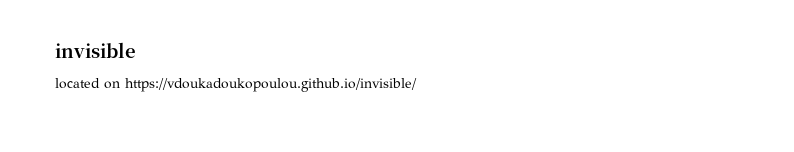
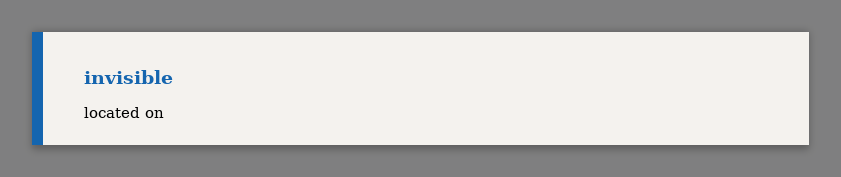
- located on https://vdoukadoukopoulou.github.io/invisible/
+ located on

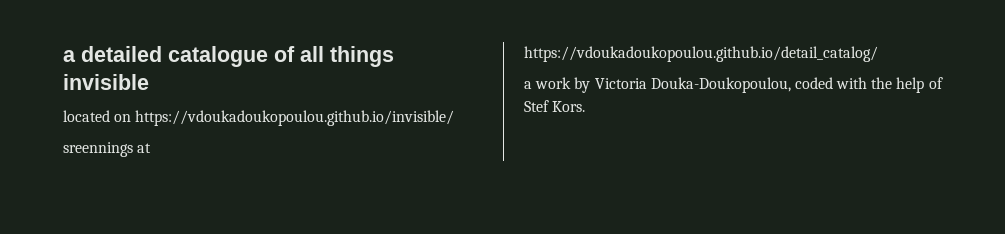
- invisible
- located on
+ a detailed catalogue of all things invisible
+ located on https://vdoukadoukopoulou.github.io/invisible/
+ sreennings at https://vdoukadoukopoulou.github.io/detail_catalog/
+ a work by Victoria Douka-Doukopoulou, coded with the help of Stef Kors.

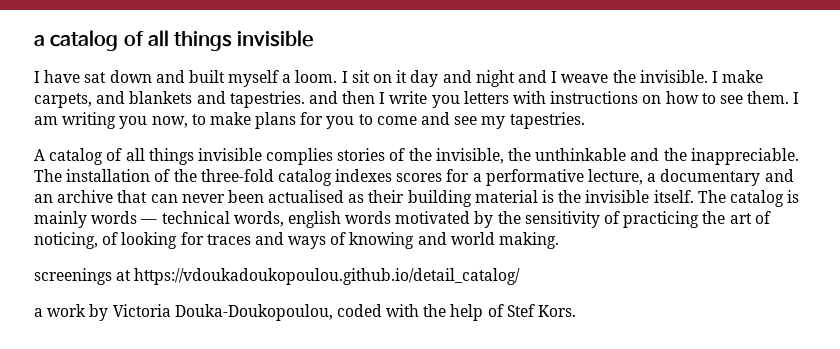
- a detailed catalogue of all things invisible
+ a catalog of all things invisible
- located on https://vdoukadoukopoulou.github.io/invisible/
- sreennings at https://vdoukadoukopoulou.github.io/detail_catalog/
+ I have sat down and built myself a loom. I sit on it day and night and I weave the invisible. I make carpets, and blankets and tapestries. and then I write you letters with instructions on how to see them. I am writing you now, to make plans for you to come and see my tapestries.
+ A catalog of all things invisible complies stories of the invisible, the unthinkable and the inappreciable. The installation of the three-fold catalog indexes scores for a performative lecture, a documentary and an archive that can never been actualised as their building material is the invisible itself. The catalog is mainly words — technical words, english words motivated by the sensitivity of practicing the art of noticing, of looking for traces and ways of knowing and world making.
+ screenings at https://vdoukadoukopoulou.github.io/detail_catalog/

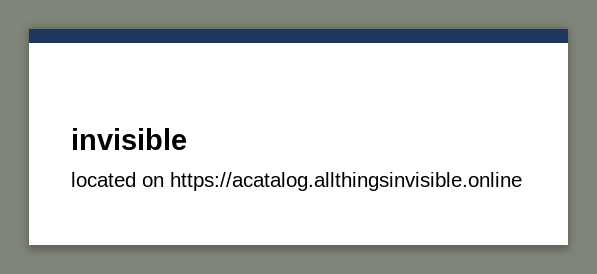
- a catalog of all things invisible
- I have sat down and built myself a loom. I sit on it day and night and I weave the invisible. I make carpets, and blankets and tapestries. and then I write you letters with instructions on how to see them. I am writing you now, to make plans for you to come and see my tapestries.
- A catalog of all things invisible complies stories of the invisible, the unthinkable and the inappreciable. The installation of the three-fold catalog indexes scores for a performative lecture, a documentary and an archive that can never been actualised as their building material is the invisible itself. The catalog is mainly words — technical words, english words motivated by the sensitivity of practicing the art of noticing, of looking for traces and ways of knowing and world making.
- screenings at https://vdoukadoukopoulou.github.io/detail_catalog/
- a work by Victoria Douka-Doukopoulou, coded with the help of Stef Kors.
+ invisible
+ located on https://acatalog.allthingsinvisible.online

